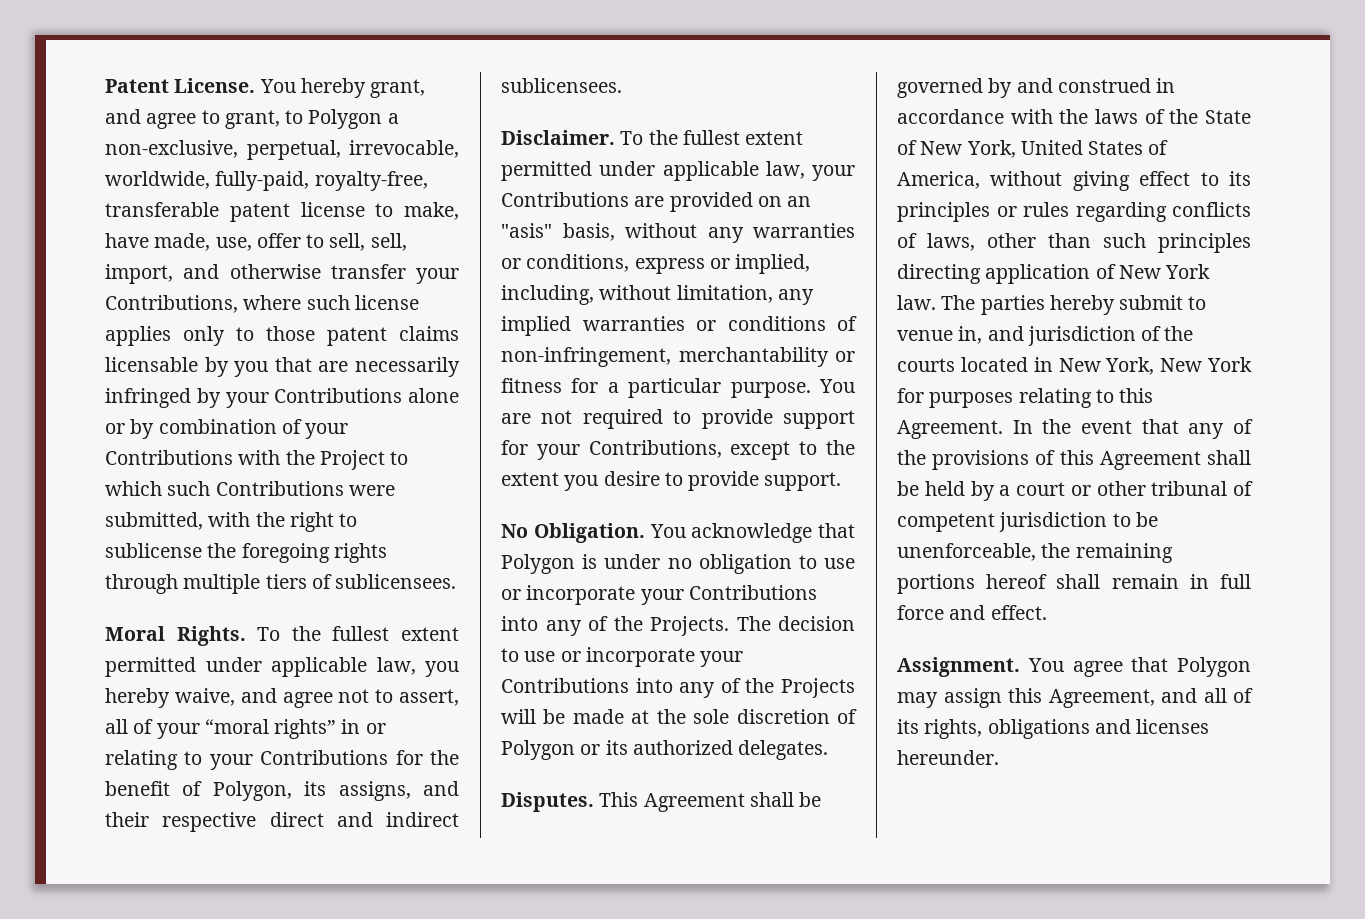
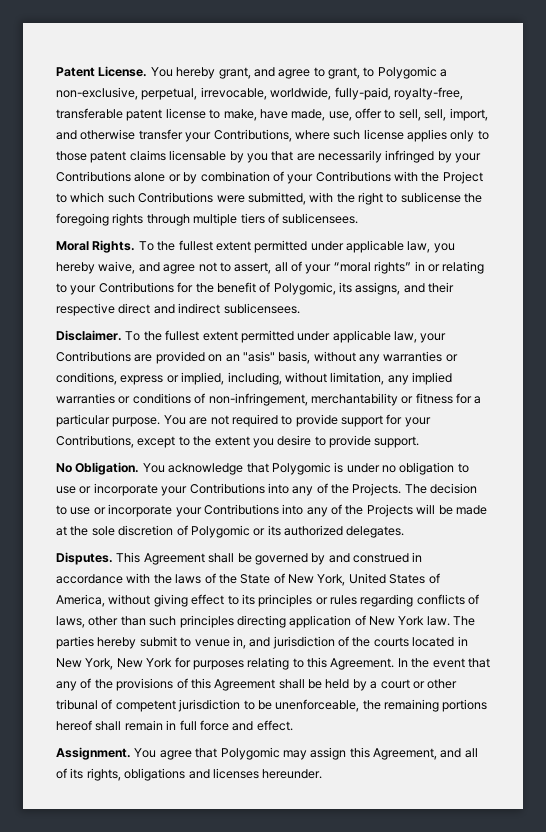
- You hereby grant, and agree to grant, to Polygon a non-exclusive, perpetual, irrevocable, worldwide, fully-paid, royalty-free, transferable patent license to make, have made, use, offer to sell, sell, import, and otherwise transfer your Contributions, where such license applies only to those patent claims licensable by you that are necessarily infringed by your Contributions alone or by combination of your Contributions with the Project to which such Contributions were submitted, with the right to sublicense the foregoing rights through multiple tiers of sublicensees.
+ You hereby grant, and agree to grant, to Polygomic a non-exclusive, perpetual, irrevocable, worldwide, fully-paid, royalty-free, transferable patent license to make, have made, use, offer to sell, sell, import, and otherwise transfer your Contributions, where such license applies only to those patent claims licensable by you that are necessarily infringed by your Contributions alone or by combination of your Contributions with the Project to which such Contributions were submitted, with the right to sublicense the foregoing rights through multiple tiers of sublicensees.
- To the fullest extent permitted under applicable law, you hereby waive, and agree not to assert, all of your “moral rights” in or relating to your Contributions for the benefit of Polygon, its assigns, and their respective direct and indirect sublicensees.
+ To the fullest extent permitted under applicable law, you hereby waive, and agree not to assert, all of your “moral rights” in or relating to your Contributions for the benefit of Polygomic, its assigns, and their respective direct and indirect sublicensees.
- You acknowledge that Polygon is under no obligation to use or incorporate your Contributions into any of the Projects.
+ You acknowledge that Polygomic is under no obligation to use or incorporate your Contributions into any of the Projects.
- The decision to use or incorporate your Contributions into any of the Projects will be made at the sole discretion of Polygon or its authorized delegates.
+ The decision to use or incorporate your Contributions into any of the Projects will be made at the sole discretion of Polygomic or its authorized delegates.
- You agree that Polygon may assign this Agreement, and all of its rights, obligations and licenses hereunder.
+ You agree that Polygomic may assign this Agreement, and all of its rights, obligations and licenses hereunder.

